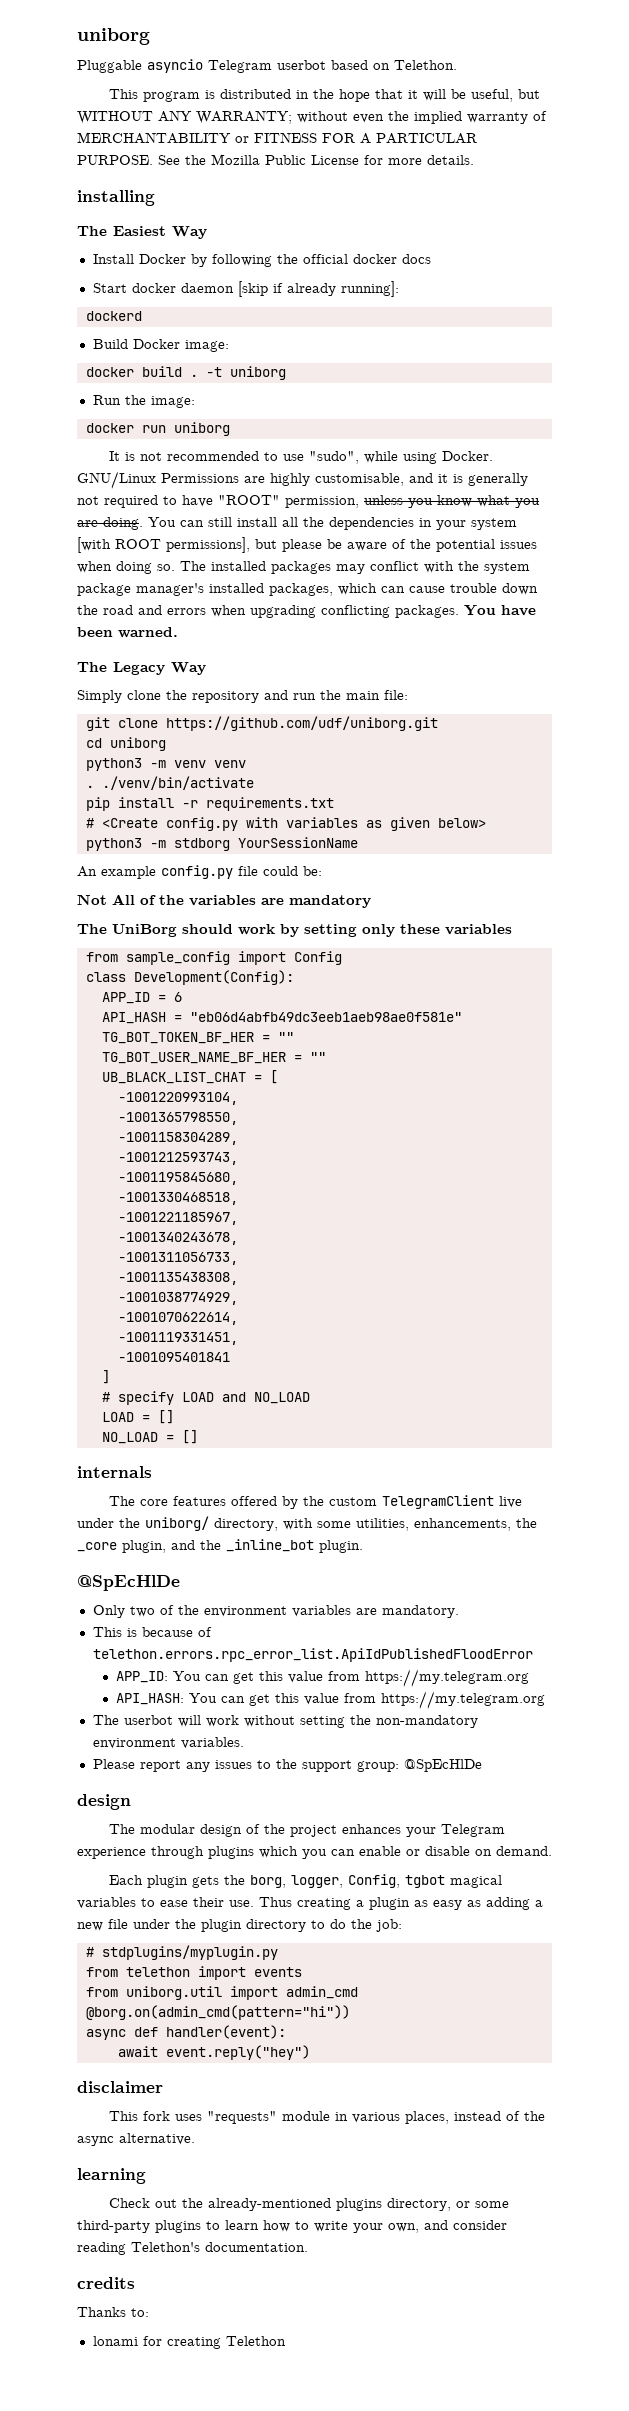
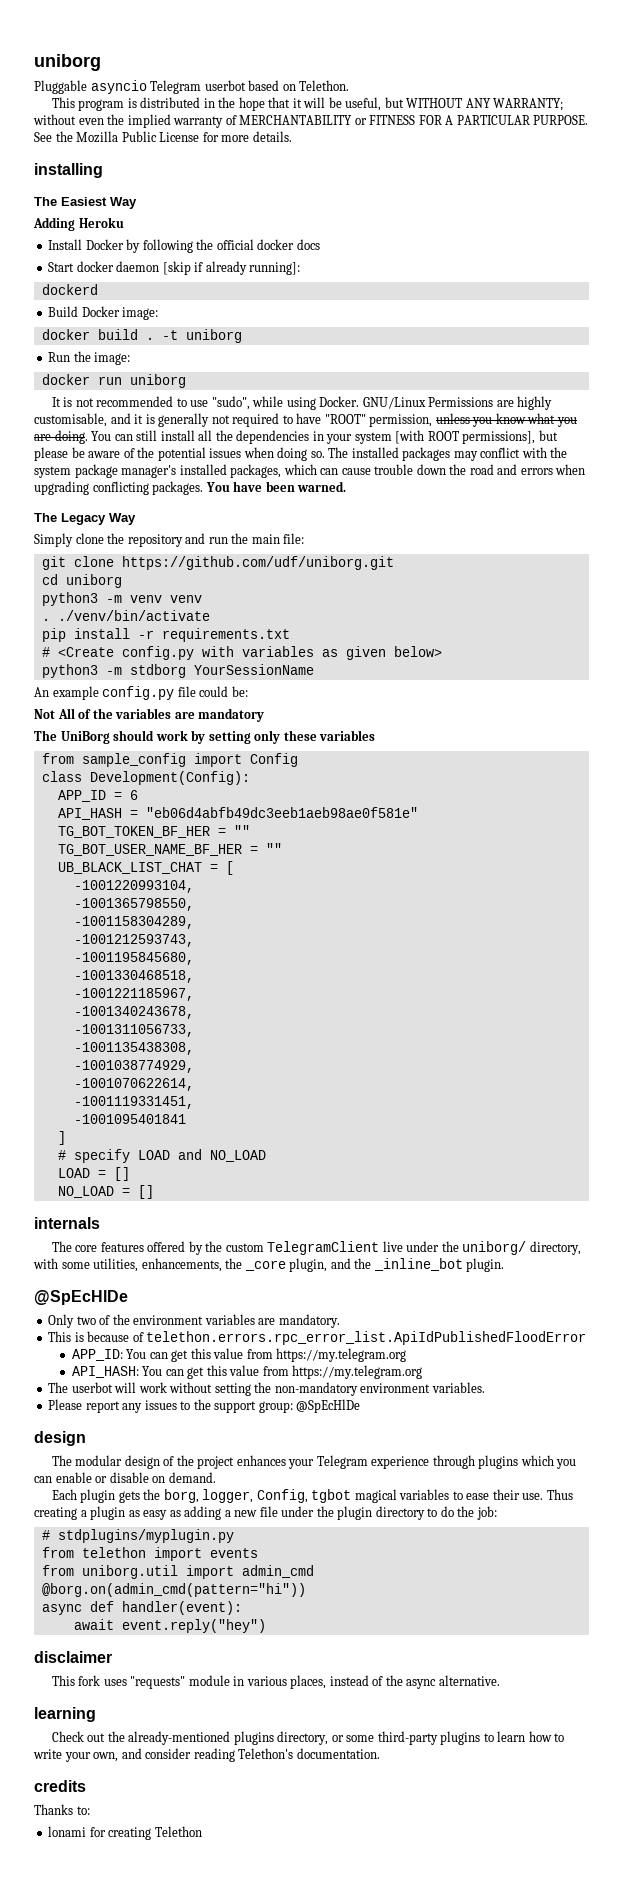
+ Adding Heroku

